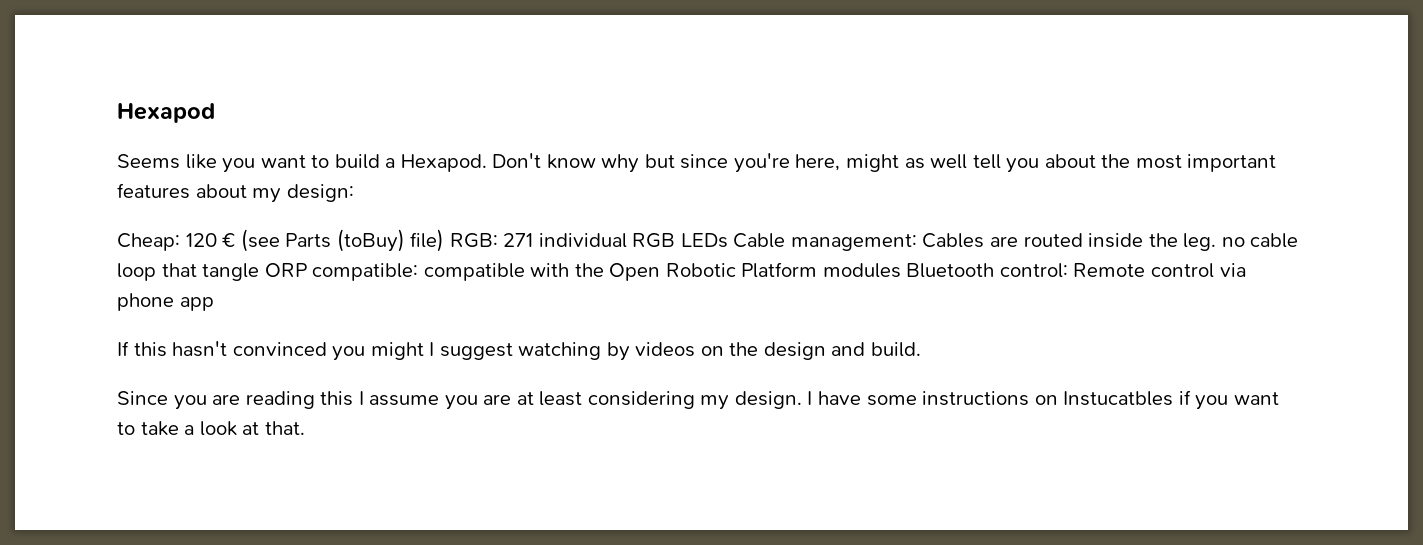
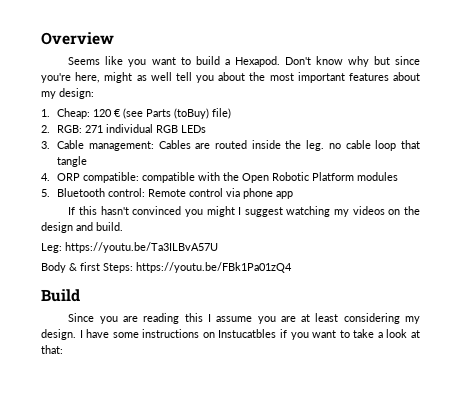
- Hexapod
+ Overview
- Cheap: 120 € (see Parts (toBuy) file) RGB: 271 individual RGB LEDs Cable management: Cables are routed inside the leg. no cable loop that tangle ORP compatible: compatible with the Open Robotic Platform modules Bluetooth control: Remote control via phone app
+ 1. Cheap: 120 € (see Parts (toBuy) file)
+ 2. RGB: 271 individual RGB LEDs
+ 3. Cable management: Cables are routed inside the leg. no cable loop that tangle
+ 4. ORP compatible: compatible with the Open Robotic Platform modules
+ 5. Bluetooth control: Remote control via phone app
- If this hasn't convinced you might I suggest watching by videos on the design and build.
+ If this hasn't convinced you might I suggest watching my videos on the design and build.
+ Leg: https://youtu.be/Ta3ILBvA57U
+ Body & first Steps: https://youtu.be/FBk1Pa01zQ4
+ Build
- I have some instructions on Instucatbles if you want to take a look at that.
+ I have some instructions on Instucatbles if you want to take a look at that:

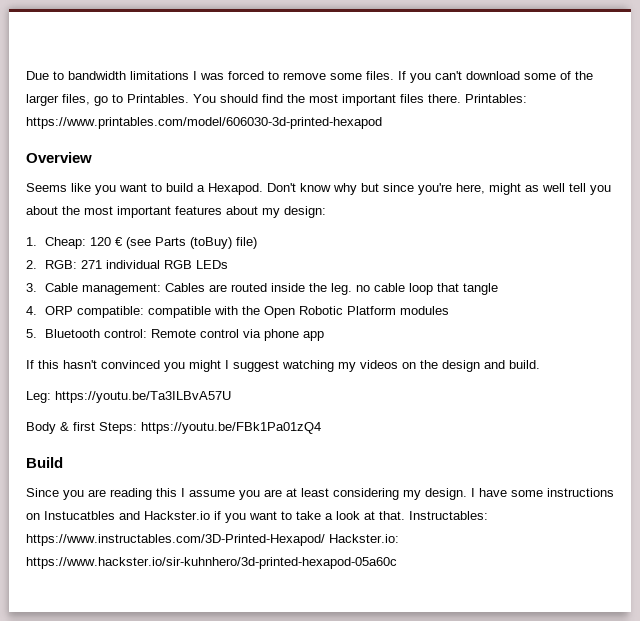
+ Due to bandwidth limitations I was forced to remove some files. If you can't download some of the larger files, go to Printables. You should find the most important files there. Printables: https://www.printables.com/model/606030-3d-printed-hexapod
- I have some instructions on Instucatbles if you want to take a look at that:
+ I have some instructions on Instucatbles and Hackster.io if you want to take a look at that. Instructables: https://www.instructables.com/3D-Printed-Hexapod/ Hackster.io: https://www.hackster.io/sir-kuhnhero/3d-printed-hexapod-05a60c

